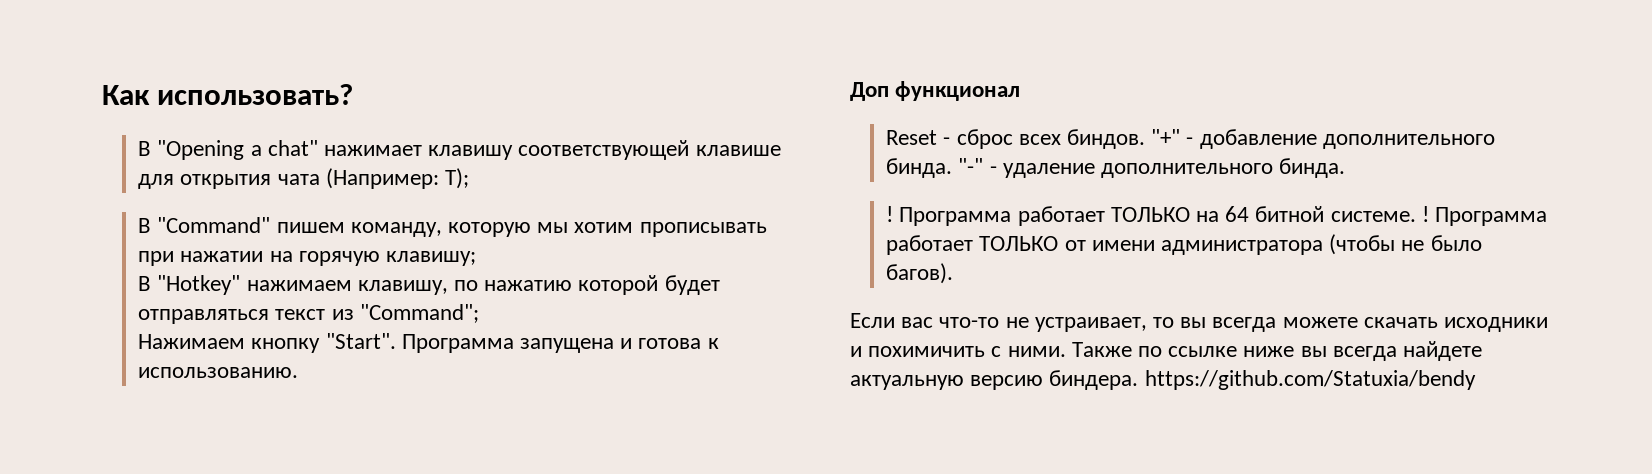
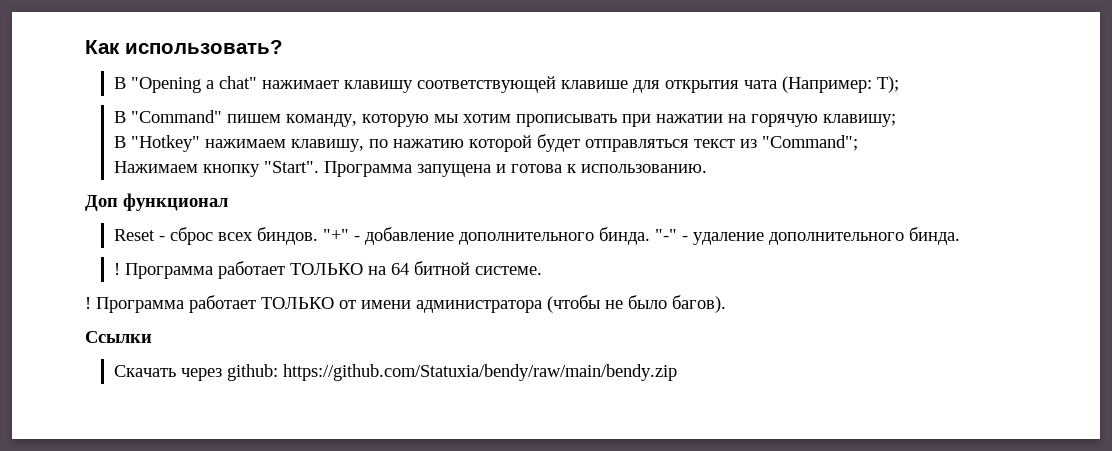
- Программа работает ТОЛЬКО на 64 битной системе. !
+ Программа работает ТОЛЬКО на 64 битной системе.
+ !
- Если вас что-то не устраивает, то вы всегда можете скачать исходники и похимичить с ними. Также по ссылке ниже вы всегда найдете актуальную версию биндера. https://github.com/Statuxia/bendy
+ Ссылки
+ Скачать через github: https://github.com/Statuxia/bendy/raw/main/bendy.zip

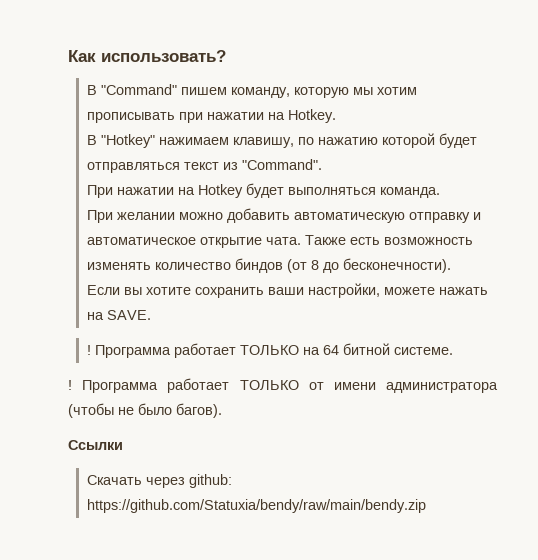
- В "Opening a chat" нажимает клавишу соответствующей клавише для открытия чата (Например: T);
- В "Command" пишем команду, которую мы хотим прописывать при нажатии на горячую клавишу;
+ В "Command" пишем команду, которую мы хотим прописывать при нажатии на Hotkey.
- В "Hotkey" нажимаем клавишу, по нажатию которой будет отправляться текст из "Command";
- Нажимаем кнопку "Start". Программа запущена и готова к использованию.
- Доп функционал
- Reset - сброс всех биндов. "+" - добавление дополнительного бинда. "-" - удаление дополнительного бинда.
+ В "Hotkey" нажимаем клавишу, по нажатию которой будет отправляться текст из "Command".
+ При нажатии на Hotkey будет выполняться команда.
+ При желании можно добавить автоматическую отправку и автоматическое открытие чата. Также есть возможность изменять количество биндов (от 8 до бесконечности).
+ Если вы хотите сохранить ваши настройки, можете нажать на SAVE.

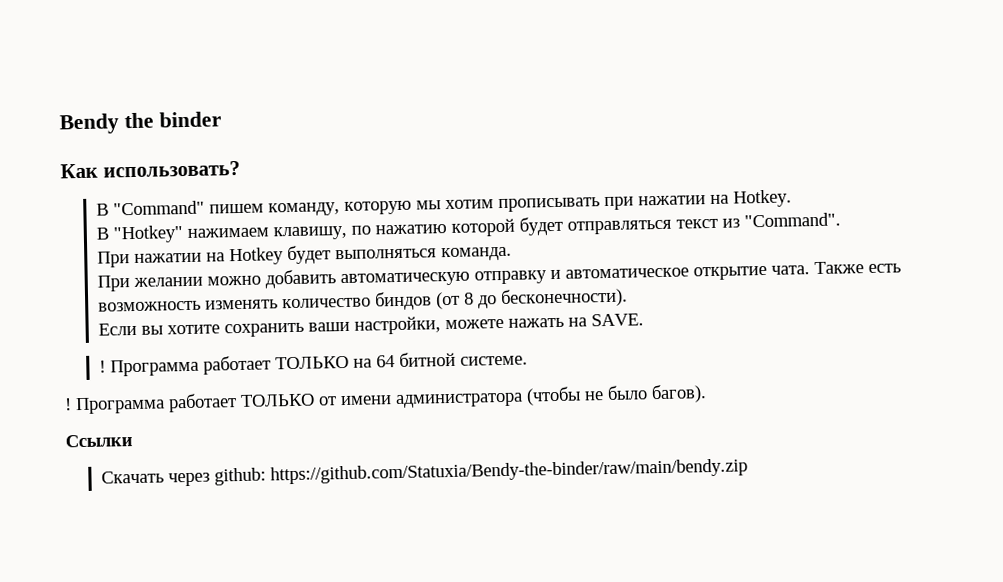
+ Bendy the binder
- Скачать через github: https://github.com/Statuxia/bendy/raw/main/bendy.zip
+ Скачать через github: https://github.com/Statuxia/Bendy-the-binder/raw/main/bendy.zip

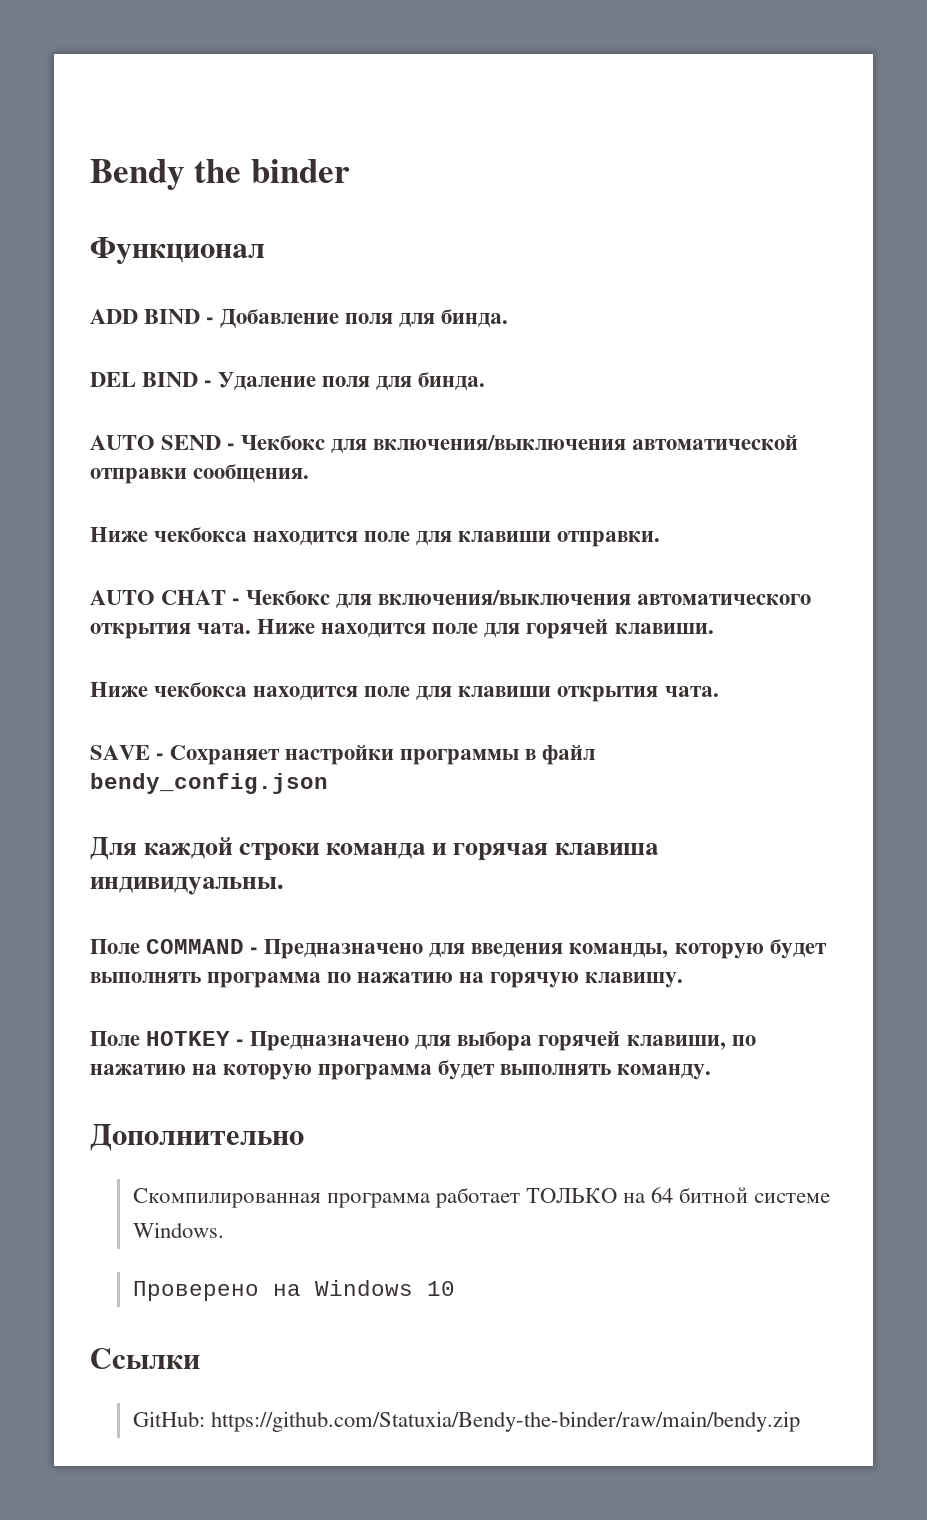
- Как использовать?
- В "Command" пишем команду, которую мы хотим прописывать при нажатии на Hotkey.
- В "Hotkey" нажимаем клавишу, по нажатию которой будет отправляться текст из "Command".
- При нажатии на Hotkey будет выполняться команда.
- При желании можно добавить автоматическую отправку и автоматическое открытие чата. Также есть возможность изменять количество биндов (от 8 до бесконечности).
- Если вы хотите сохранить ваши настройки, можете нажать на SAVE.
- ! Программа работает ТОЛЬКО на 64 битной системе.
- ! Программа работает ТОЛЬКО от имени администратора (чтобы не было багов).
+ Функционал
+ ADD BIND - Добавление поля для бинда.
+ DEL BIND - Удаление поля для бинда.
+ AUTO SEND - Чекбокс для включения/выключения автоматической отправки сообщения.
+ Ниже чекбокса находится поле для клавиши отправки.
+ AUTO CHAT - Чекбокс для включения/выключения автоматического открытия чата. Ниже находится поле для горячей клавиши.
+ Ниже чекбокса находится поле для клавиши открытия чата.
+ SAVE - Сохраняет настройки программы в файл bendy_config.json
+ Для каждой строки команда и горячая клавиша индивидуальны.
+ Поле COMMAND - Предназначено для введения команды, которую будет выполнять программа по нажатию на горячую клавишу.
+ Поле HOTKEY - Предназначено для выбора горячей клавиши, по нажатию на которую программа будет выполнять команду.
+ Дополнительно
+ Скомпилированная программа работает ТОЛЬКО на 64 битной системе Windows.
+ Проверено на Windows 10
  Ссылки
- Скачать через github: https://github.com/Statuxia/Bendy-the-binder/raw/main/bendy.zip
+ GitHub: https://github.com/Statuxia/Bendy-the-binder/raw/main/bendy.zip

